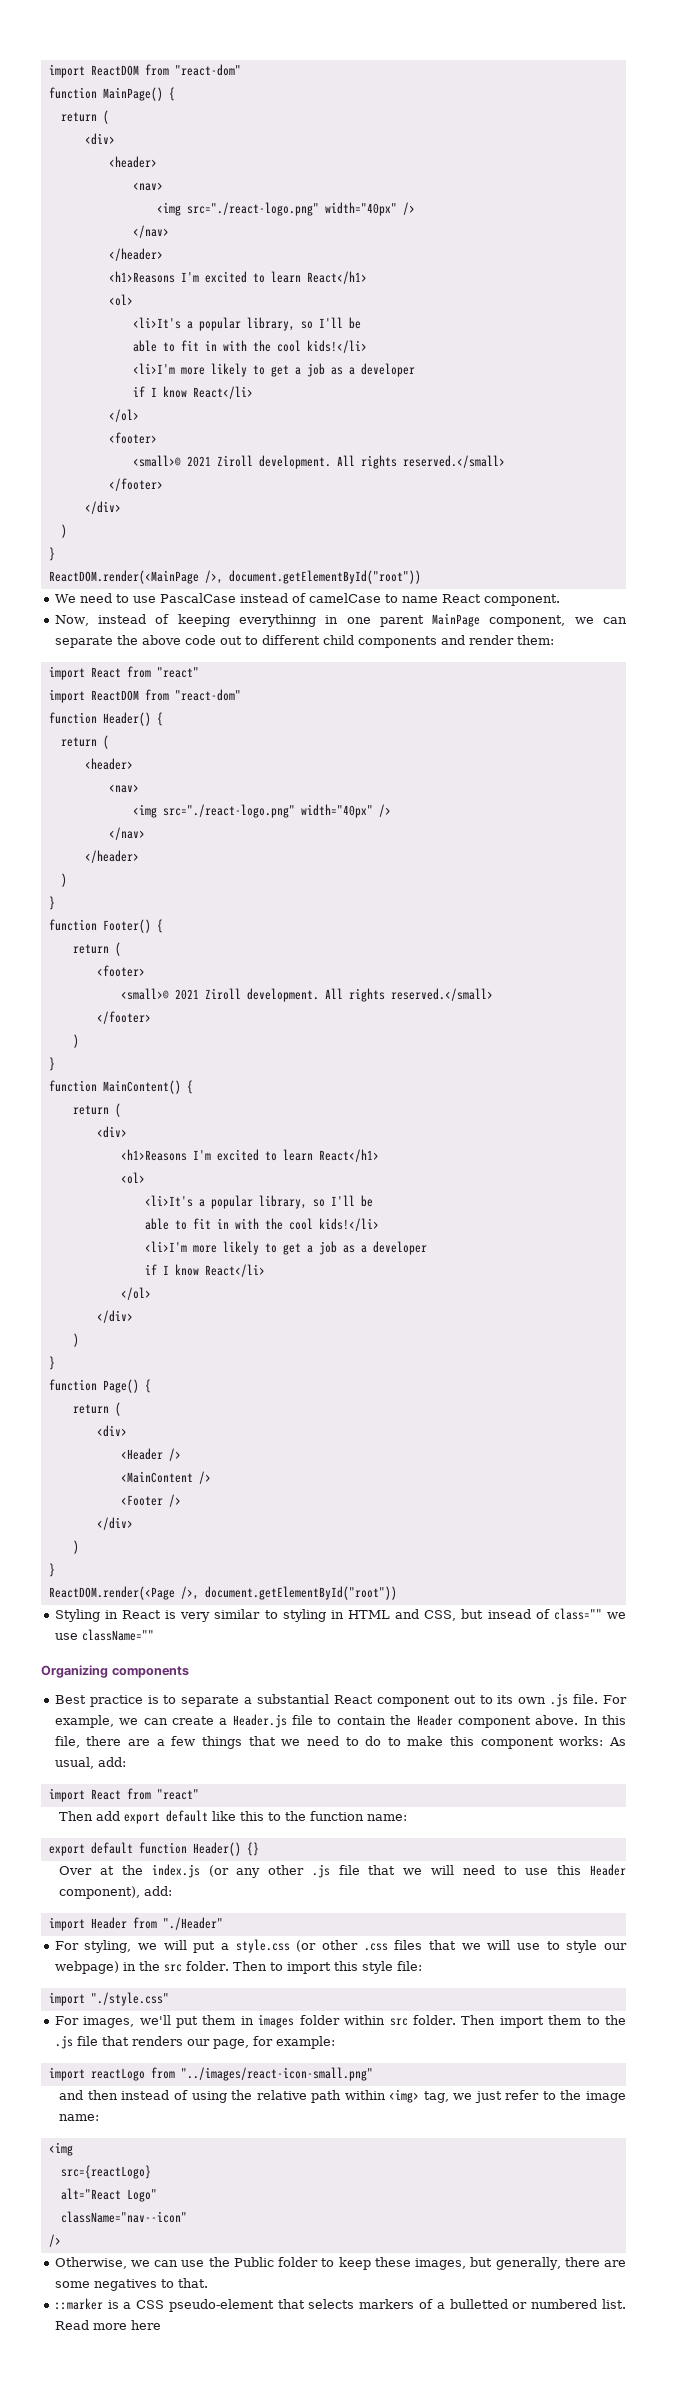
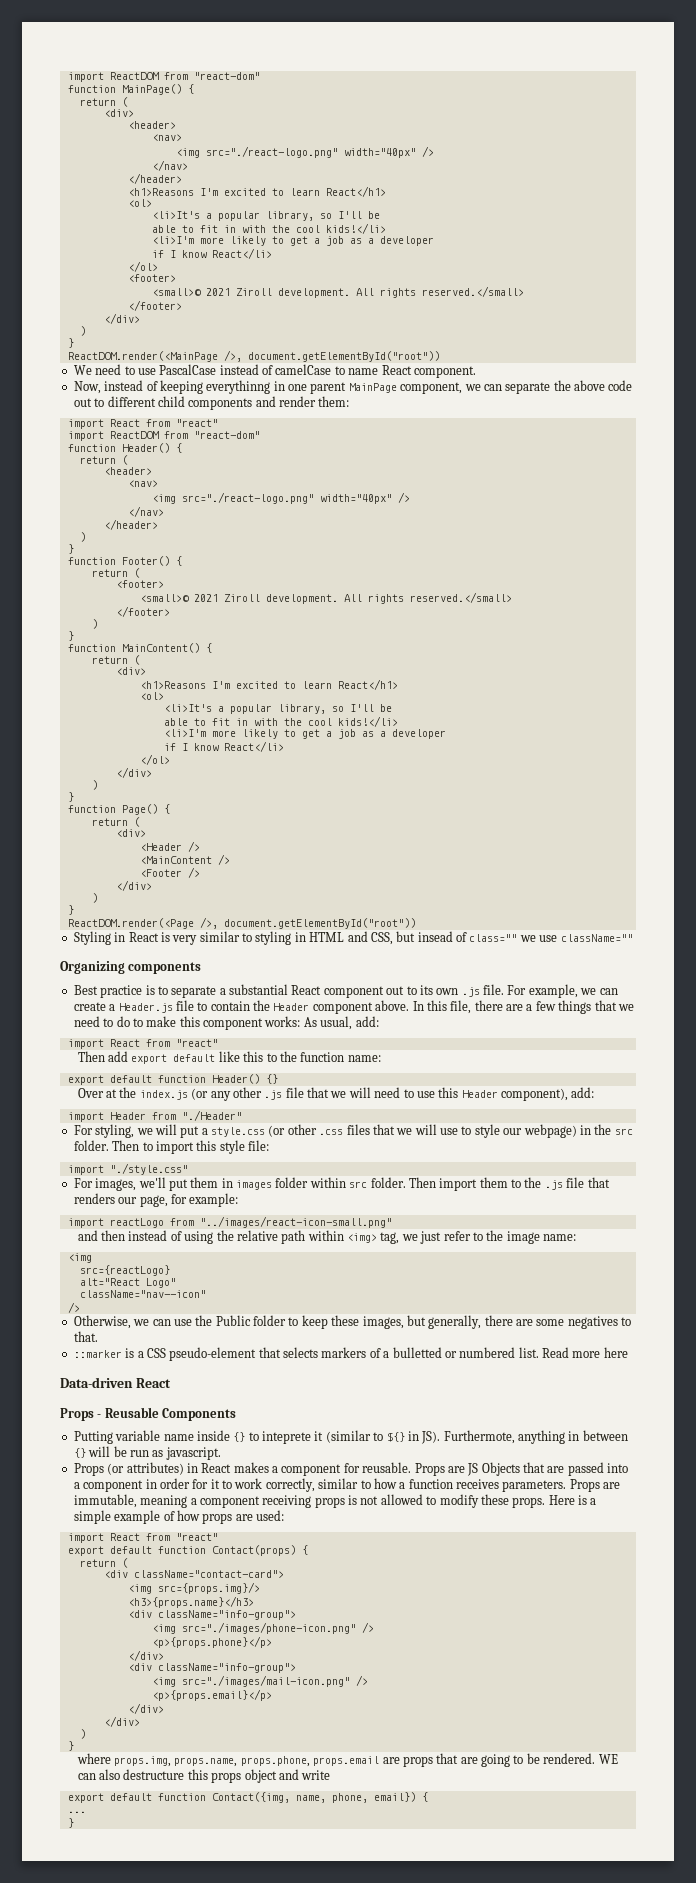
+ Data-driven React
+ Props - Reusable Components
+ Putting variable name inside {} to inteprete it (similar to ${} in JS). Furthermote, anything in between {} will be run as javascript.
+ Props (or attributes) in React makes a component for reusable. Props are JS Objects that are passed into a component in order for it to work correctly, similar to how a function receives parameters. Props are immutable, meaning a component receiving props is not allowed to modify these props. Here is a simple example of how props are used:
+ import React from "react"
+ export default function Contact(props) {
+ return (
+ <div className="contact-card">
+ <img src={props.img}/>
+ <h3>{props.name}</h3>
+ <div className="info-group">
+ <img src="./images/phone-icon.png" />
+ <p>{props.phone}</p>
+ </div>
+ <div className="info-group">
+ <img src="./images/mail-icon.png" />
+ <p>{props.email}</p>
+ </div>
+ </div>
+ )
+ }
+ where props.img, props.name, props.phone, props.email are props that are going to be rendered. WE can also destructure this props object and write
+ export default function Contact({img, name, phone, email}) {
+ ...
+ }

